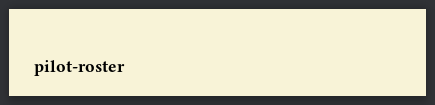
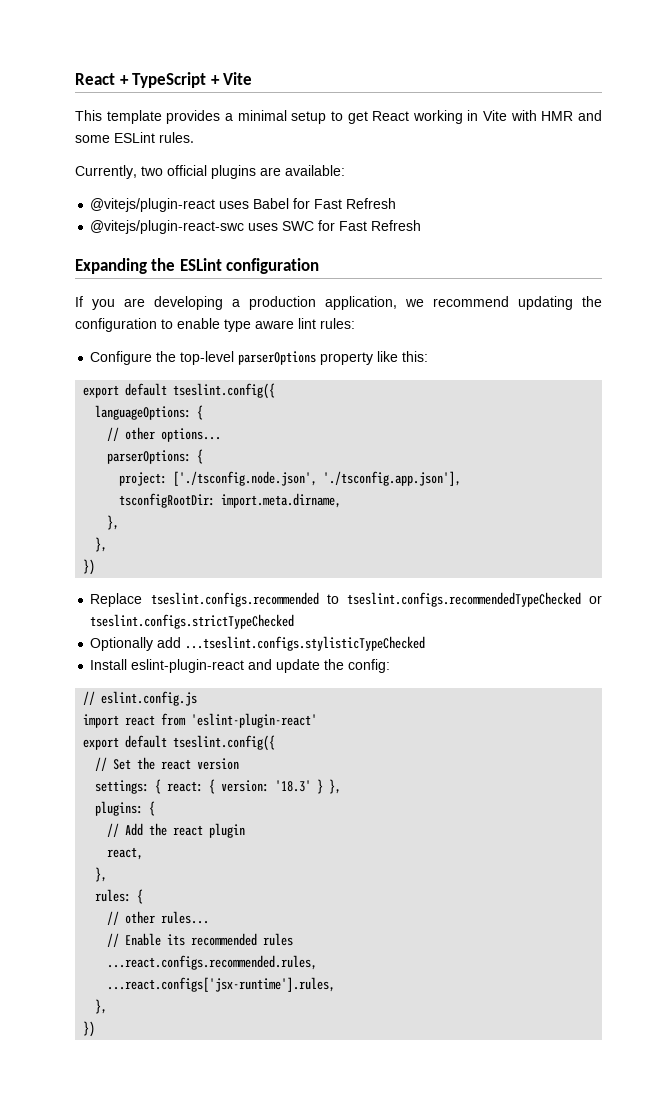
- pilot-roster
+ React + TypeScript + Vite
+ This template provides a minimal setup to get React working in Vite with HMR and some ESLint rules.
+ Currently, two official plugins are available:
+ @vitejs/plugin-react uses Babel for Fast Refresh
+ @vitejs/plugin-react-swc uses SWC for Fast Refresh
+ Expanding the ESLint configuration
+ If you are developing a production application, we recommend updating the configuration to enable type aware lint rules:
+ Configure the top-level parserOptions property like this:
+ export default tseslint.config({
+ languageOptions: {
+ // other options...
+ parserOptions: {
+ project: ['./tsconfig.node.json', './tsconfig.app.json'],
+ tsconfigRootDir: import.meta.dirname,
+ },
+ },
+ })
+ Replace tseslint.configs.recommended to tseslint.configs.recommendedTypeChecked or tseslint.configs.strictTypeChecked
+ Optionally add ...tseslint.configs.stylisticTypeChecked
+ Install eslint-plugin-react and update the config:
+ // eslint.config.js
+ import react from 'eslint-plugin-react'
+ export default tseslint.config({
+ // Set the react version
+ settings: { react: { version: '18.3' } },
+ plugins: {
+ // Add the react plugin
+ react,
+ },
+ rules: {
+ // other rules...
+ // Enable its recommended rules
+ ...react.configs.recommended.rules,
+ ...react.configs['jsx-runtime'].rules,
+ },
+ })

